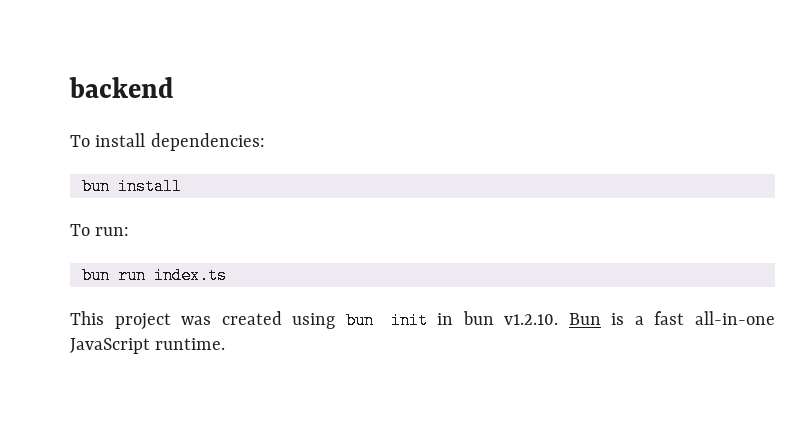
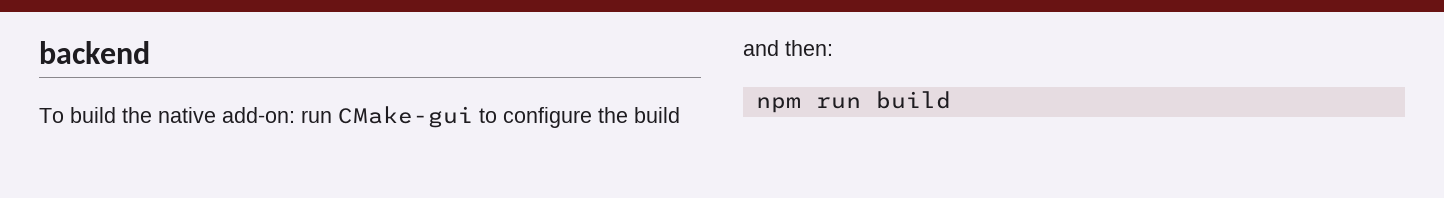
- To install dependencies:
- bun install
- To run:
- bun run index.ts
- This project was created using bun init in bun v1.2.10. Bun is a fast all-in-one JavaScript runtime.
+ To build the native add-on: run CMake-gui to configure the build and then:
+ npm run build

